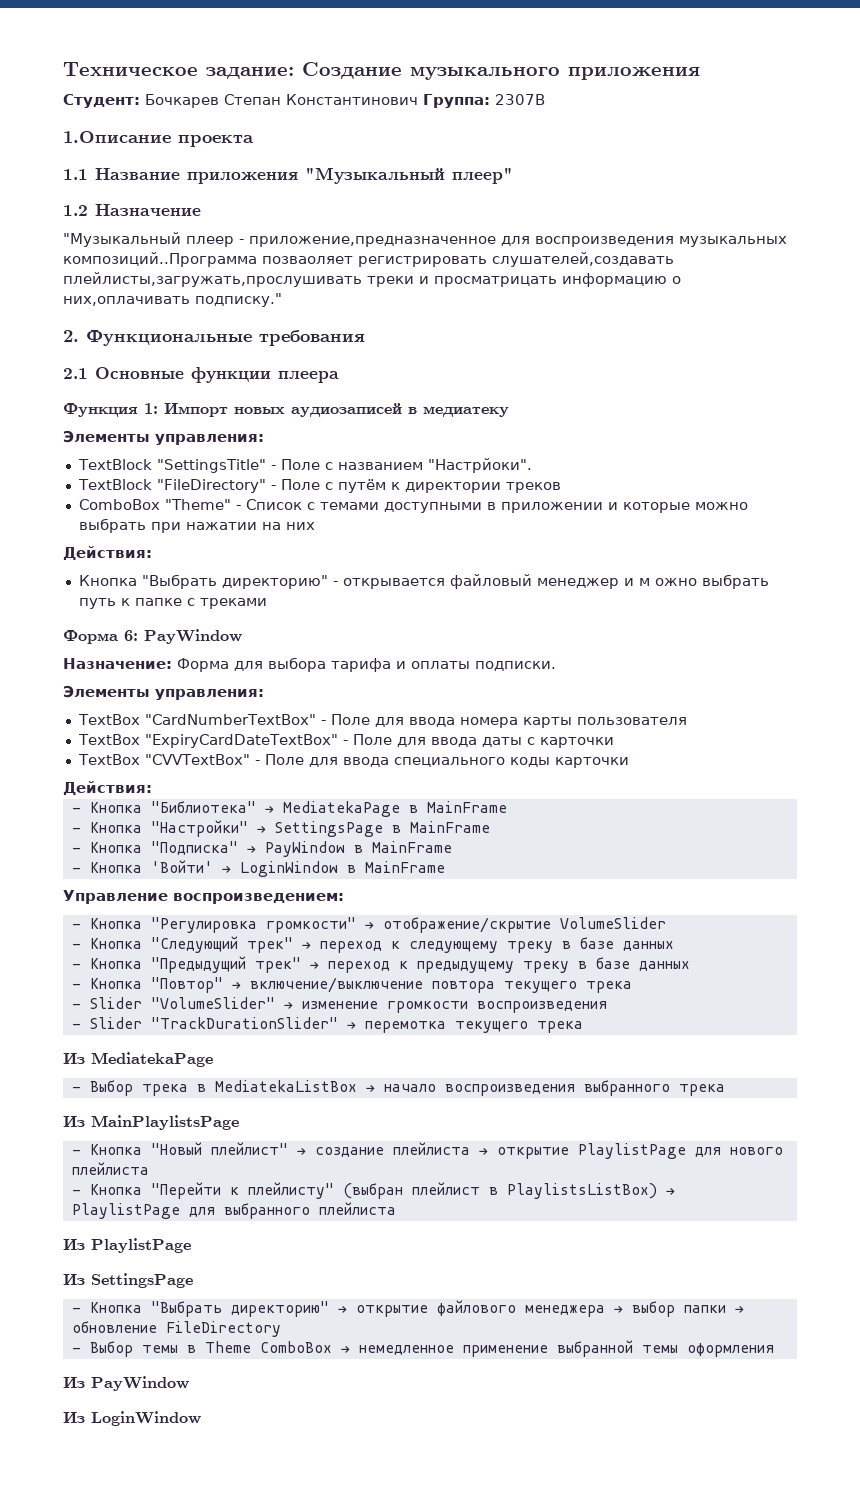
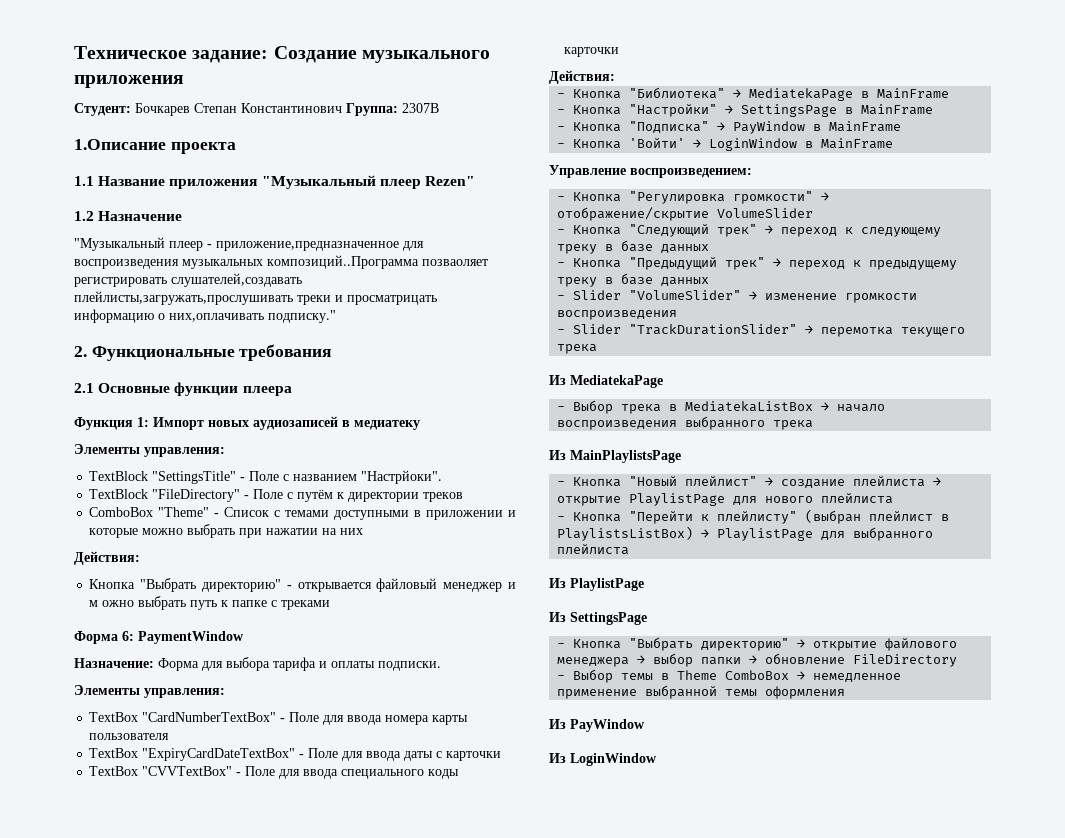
- 1.1 Название приложения "Музыкальный плеер"
+ 1.1 Название приложения "Музыкальный плеер Rezen"
- Форма 6: PayWindow
+ Форма 6: PaymentWindow
- - Кнопка "Повтор" → включение/выключение повтора текущего трека

